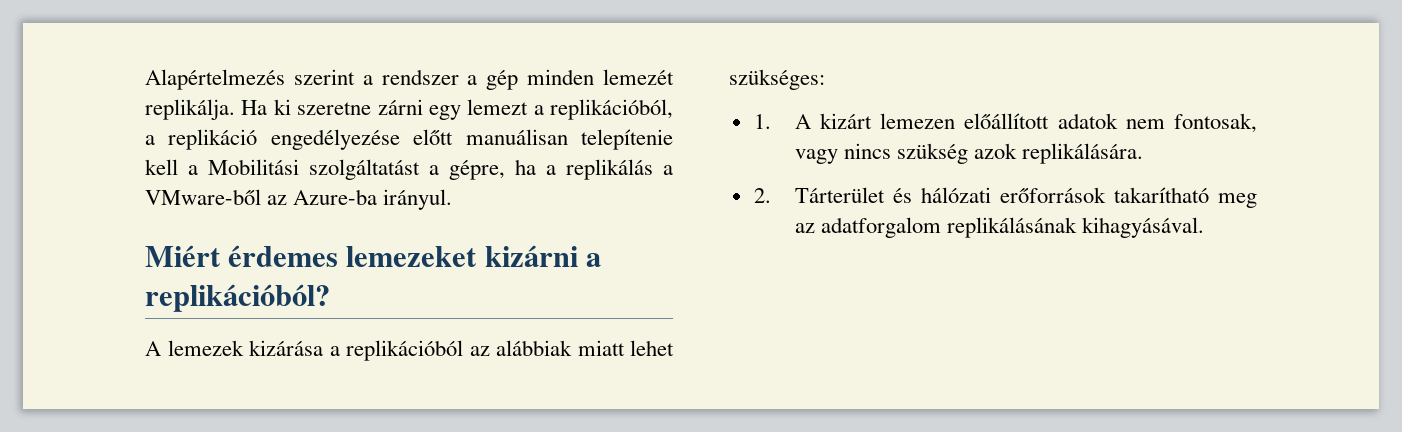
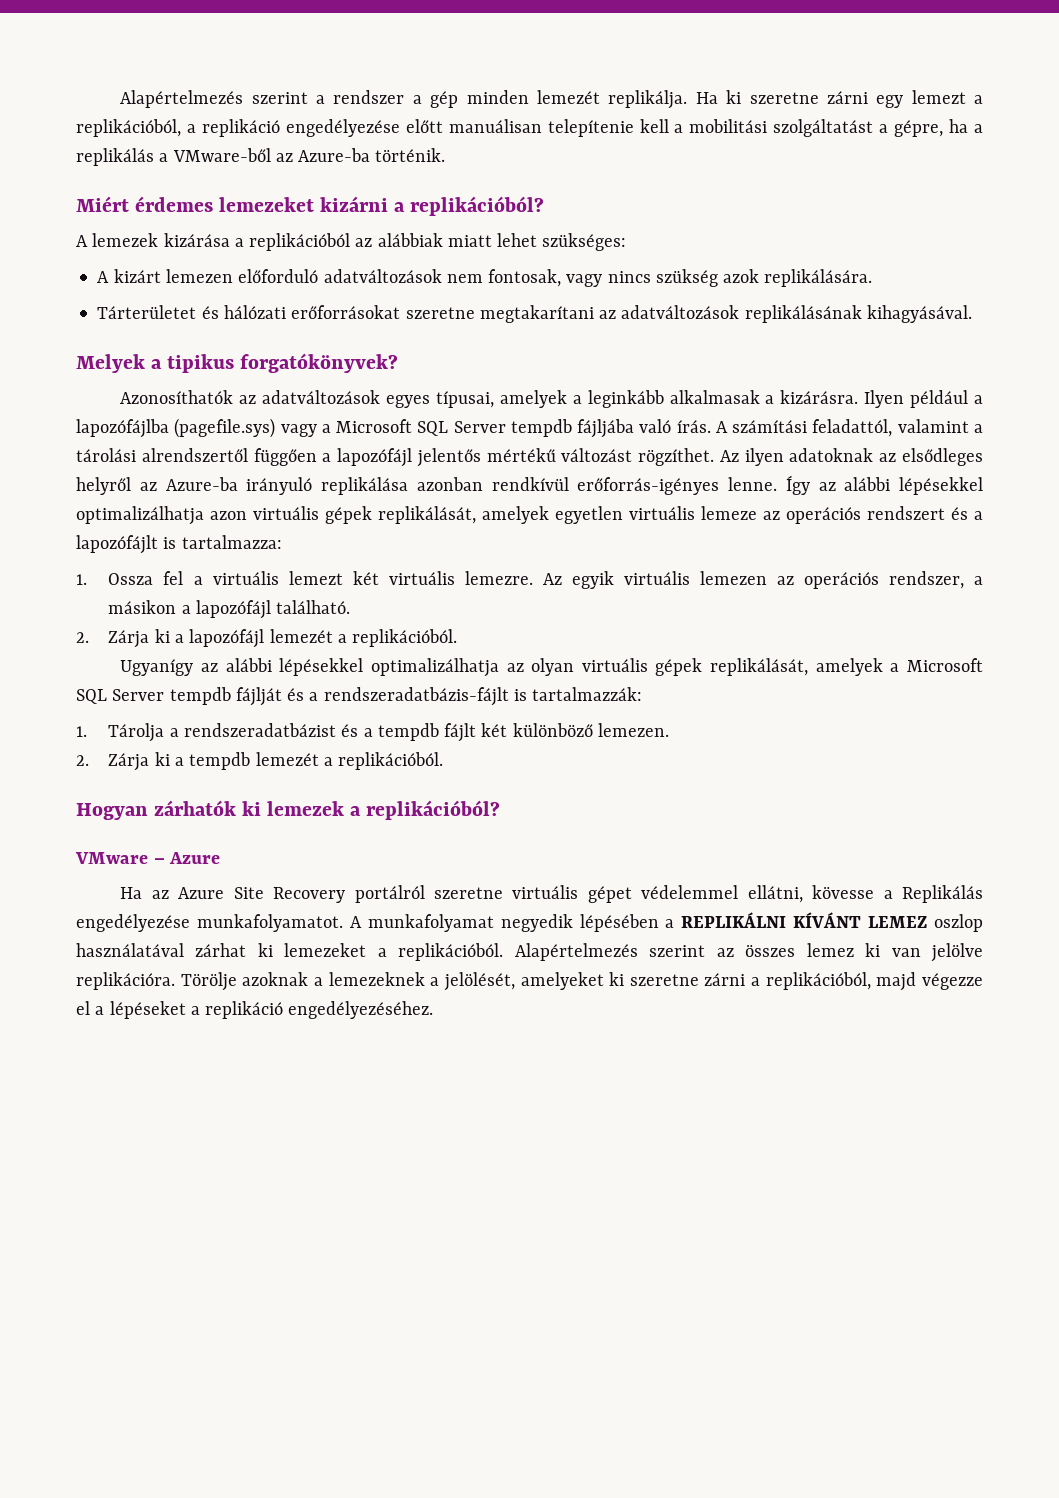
- Ha ki szeretne zárni egy lemezt a replikációból, a replikáció engedélyezése előtt manuálisan telepítenie kell a Mobilitási szolgáltatást a gépre, ha a replikálás a VMware-ből az Azure-ba irányul.
+ Ha ki szeretne zárni egy lemezt a replikációból, a replikáció engedélyezése előtt manuálisan telepítenie kell a mobilitási szolgáltatást a gépre, ha a replikálás a VMware-ből az Azure-ba történik.
- 1. A kizárt lemezen előállított adatok nem fontosak, vagy nincs szükség azok replikálására.
+ A kizárt lemezen előforduló adatváltozások nem fontosak, vagy nincs szükség azok replikálására.
- 2. Tárterület és hálózati erőforrások takarítható meg az adatforgalom replikálásának kihagyásával.
+ Tárterületet és hálózati erőforrásokat szeretne megtakarítani az adatváltozások replikálásának kihagyásával.
+ Melyek a tipikus forgatókönyvek?
+ Azonosíthatók az adatváltozások egyes típusai, amelyek a leginkább alkalmasak a kizárásra. Ilyen például a lapozófájlba (pagefile.sys) vagy a Microsoft SQL Server tempdb fájljába való írás. A számítási feladattól, valamint a tárolási alrendszertől függően a lapozófájl jelentős mértékű változást rögzíthet. Az ilyen adatoknak az elsődleges helyről az Azure-ba irányuló replikálása azonban rendkívül erőforrás-igényes lenne. Így az alábbi lépésekkel optimalizálhatja azon virtuális gépek replikálását, amelyek egyetlen virtuális lemeze az operációs rendszert és a lapozófájlt is tartalmazza:
+ 1. Ossza fel a virtuális lemezt két virtuális lemezre. Az egyik virtuális lemezen az operációs rendszer, a másikon a lapozófájl található.
+ 2. Zárja ki a lapozófájl lemezét a replikációból.
+ Ugyanígy az alábbi lépésekkel optimalizálhatja az olyan virtuális gépek replikálását, amelyek a Microsoft SQL Server tempdb fájlját és a rendszeradatbázis-fájlt is tartalmazzák:
+ 1. Tárolja a rendszeradatbázist és a tempdb fájlt két különböző lemezen.
+ 2. Zárja ki a tempdb lemezét a replikációból.
+ Hogyan zárhatók ki lemezek a replikációból?
+ VMware – Azure
+ Ha az Azure Site Recovery portálról szeretne virtuális gépet védelemmel ellátni, kövesse a Replikálás engedélyezése munkafolyamatot. A munkafolyamat negyedik lépésében a REPLIKÁLNI KÍVÁNT LEMEZ oszlop használatával zárhat ki lemezeket a replikációból. Alapértelmezés szerint az összes lemez ki van jelölve replikációra. Törölje azoknak a lemezeknek a jelölését, amelyeket ki szeretne zárni a replikációból, majd végezze el a lépéseket a replikáció engedélyezéséhez.

